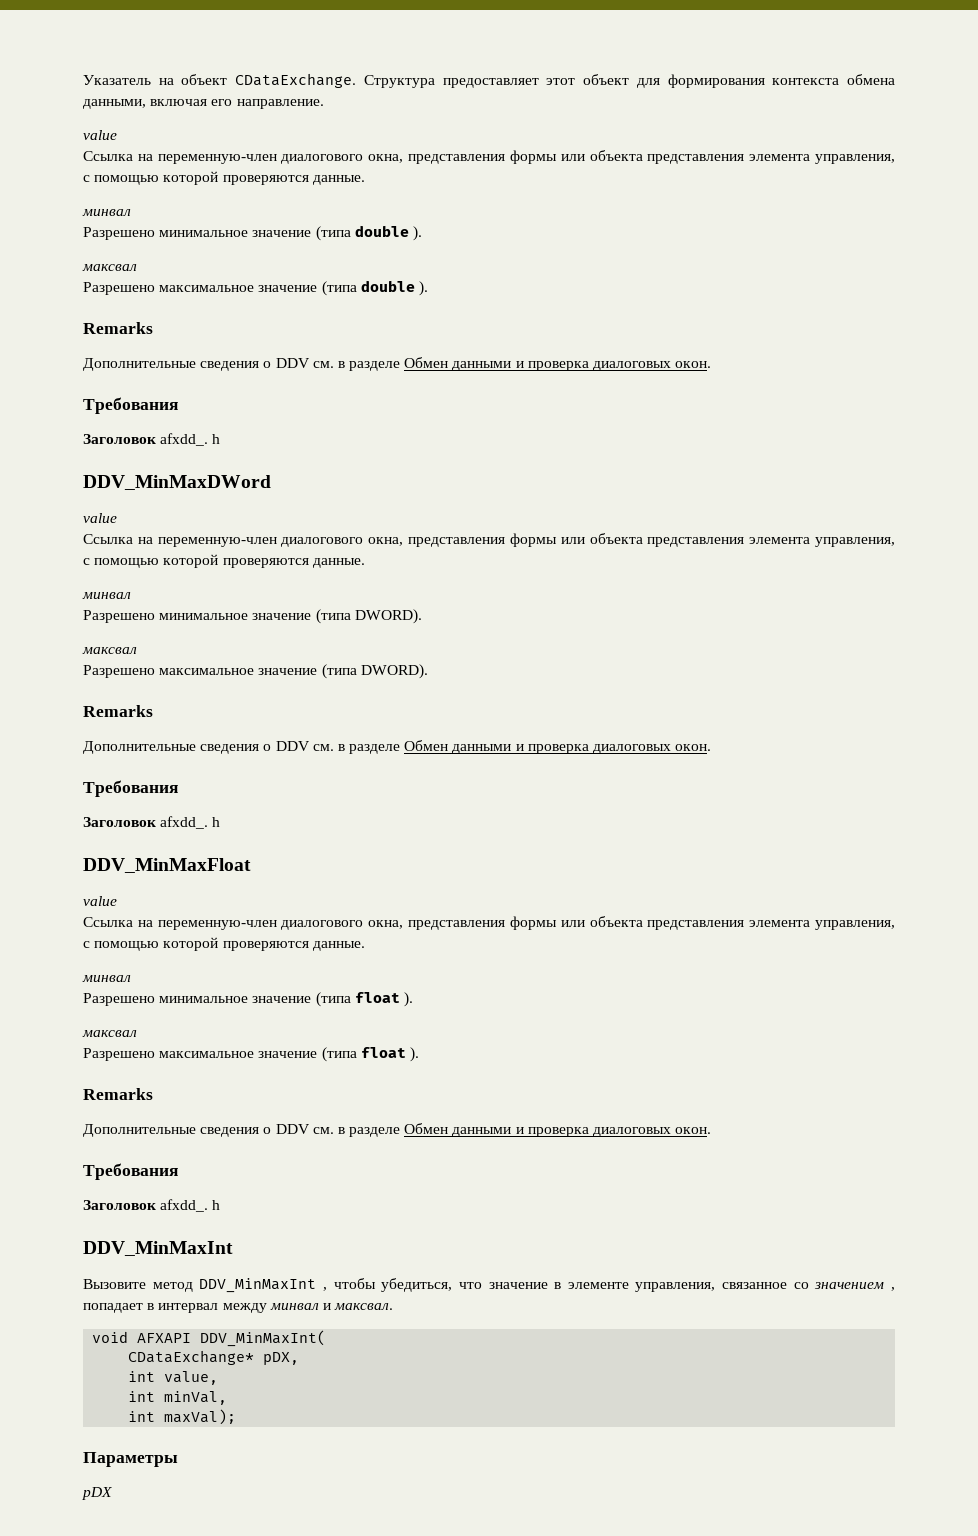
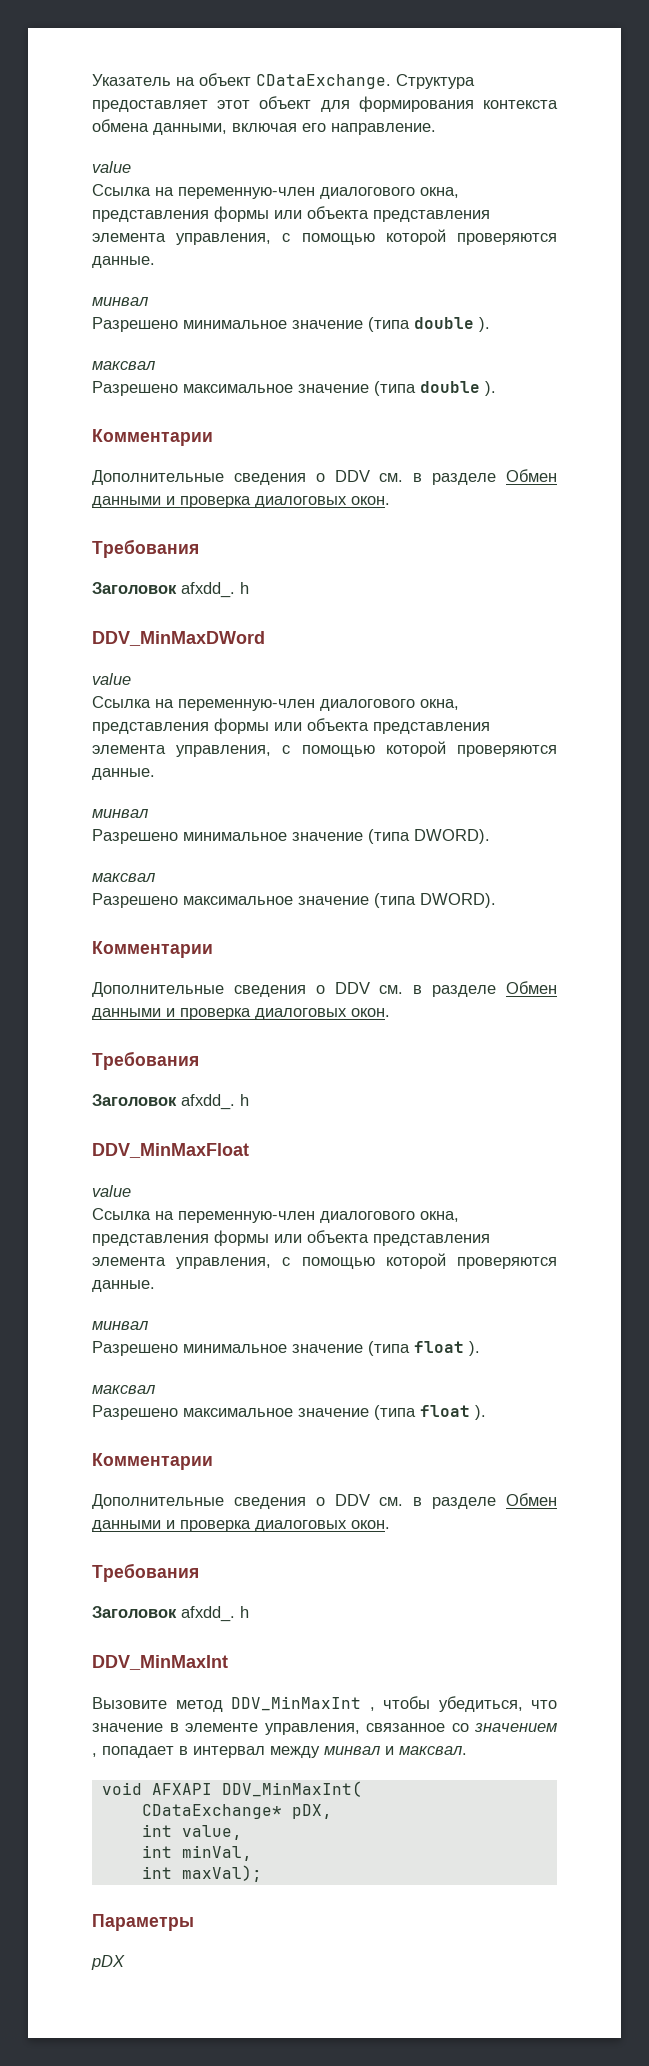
  Разрешено максимальное значение (типа double ).
- Remarks
+ Комментарии
  Разрешено максимальное значение (типа DWORD).
- Remarks
+ Комментарии
  Разрешено максимальное значение (типа float ).
- Remarks
+ Комментарии

